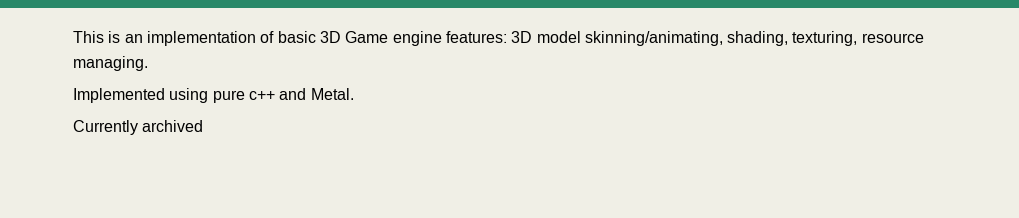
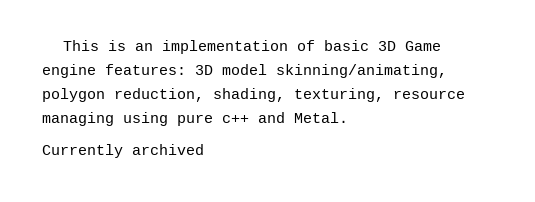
- This is an implementation of basic 3D Game engine features: 3D model skinning/animating, shading, texturing, resource managing.
- Implemented using pure c++ and Metal.
+ This is an implementation of basic 3D Game engine features: 3D model skinning/animating, polygon reduction, shading, texturing, resource managing using pure c++ and Metal.

